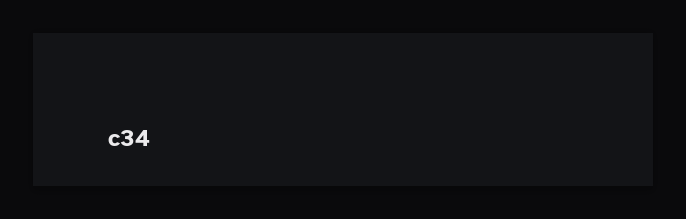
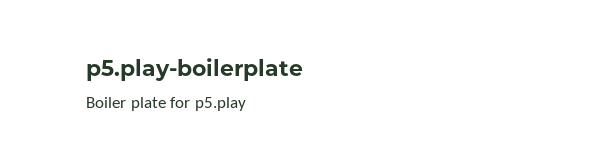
- c34
+ p5.play-boilerplate
+ Boiler plate for p5.play

